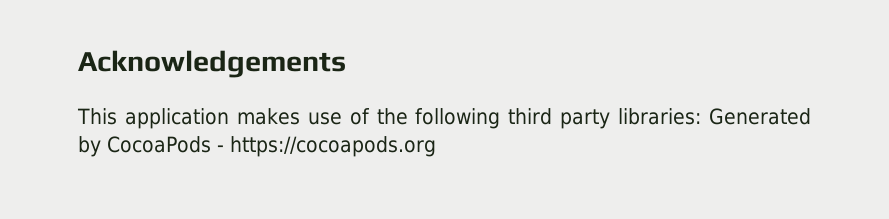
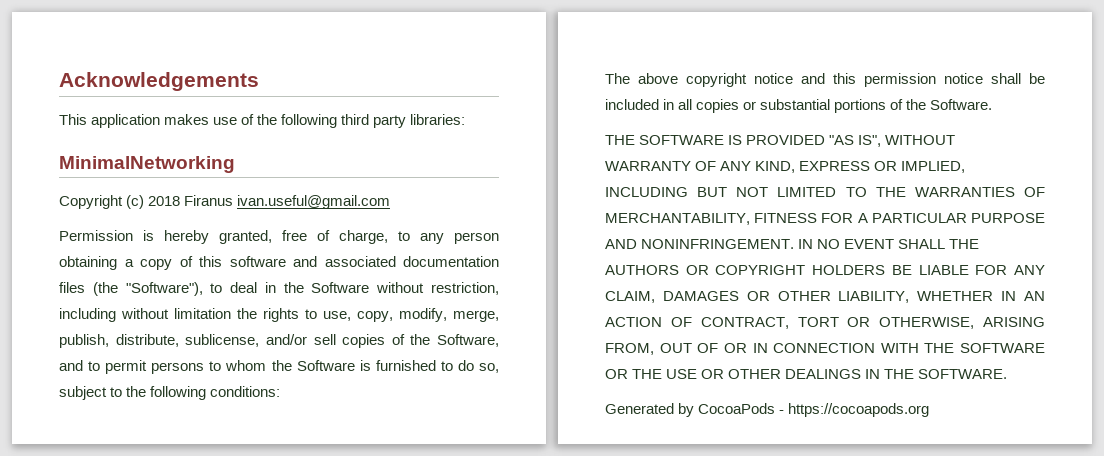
- This application makes use of the following third party libraries: Generated by CocoaPods - https://cocoapods.org
+ This application makes use of the following third party libraries:
+ MinimalNetworking
+ Copyright (c) 2018 Firanus ivan.useful@gmail.com
+ Permission is hereby granted, free of charge, to any person obtaining a copy of this software and associated documentation files (the "Software"), to deal in the Software without restriction, including without limitation the rights to use, copy, modify, merge, publish, distribute, sublicense, and/or sell copies of the Software, and to permit persons to whom the Software is furnished to do so, subject to the following conditions:
+ The above copyright notice and this permission notice shall be included in all copies or substantial portions of the Software.
+ THE SOFTWARE IS PROVIDED "AS IS", WITHOUT WARRANTY OF ANY KIND, EXPRESS OR IMPLIED, INCLUDING BUT NOT LIMITED TO THE WARRANTIES OF MERCHANTABILITY, FITNESS FOR A PARTICULAR PURPOSE AND NONINFRINGEMENT. IN NO EVENT SHALL THE AUTHORS OR COPYRIGHT HOLDERS BE LIABLE FOR ANY CLAIM, DAMAGES OR OTHER LIABILITY, WHETHER IN AN ACTION OF CONTRACT, TORT OR OTHERWISE, ARISING FROM, OUT OF OR IN CONNECTION WITH THE SOFTWARE OR THE USE OR OTHER DEALINGS IN THE SOFTWARE.
+ Generated by CocoaPods - https://cocoapods.org

